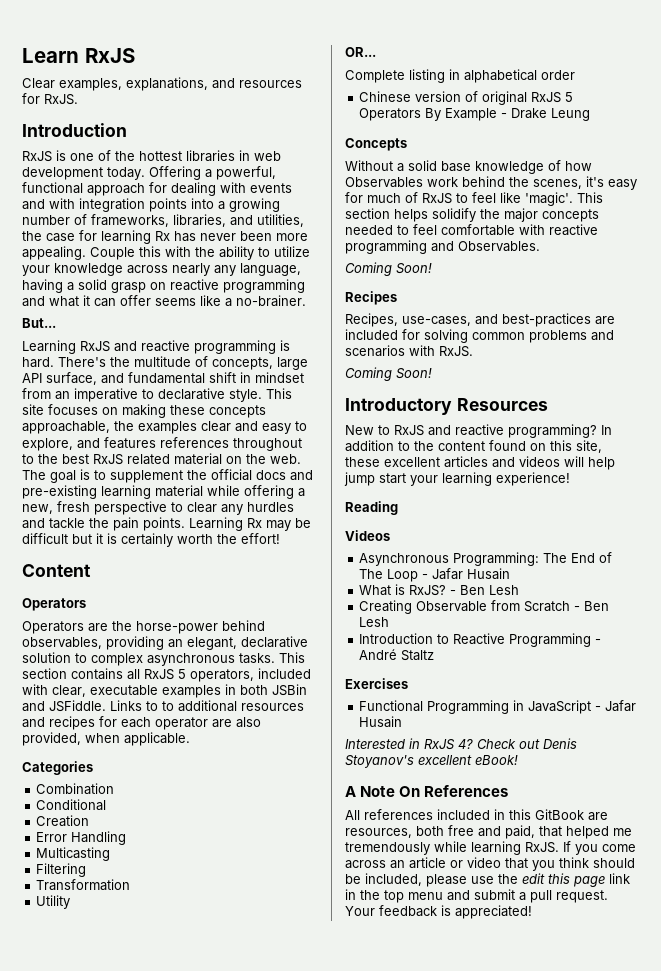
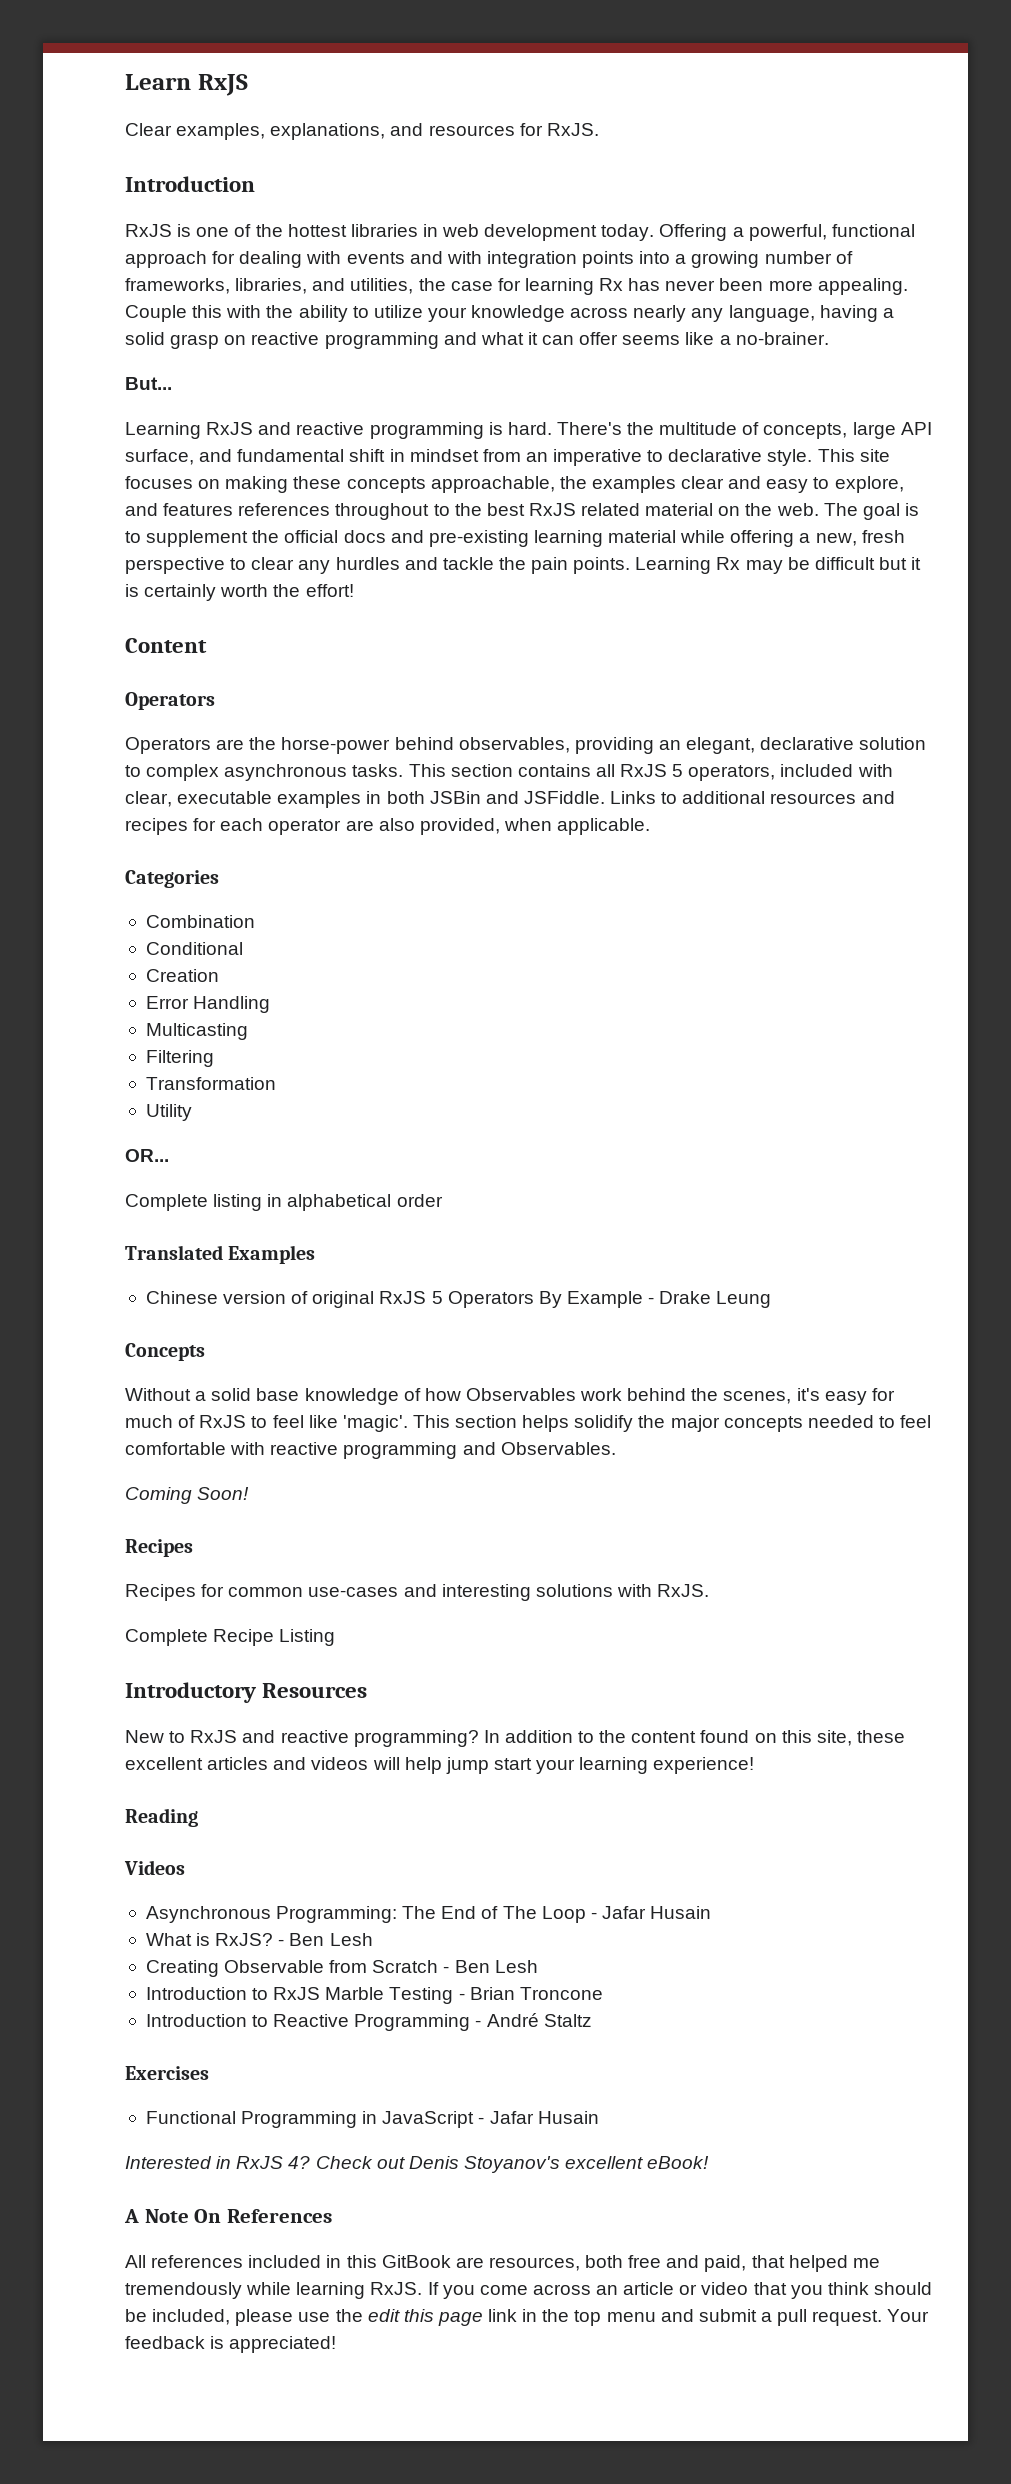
- Links to to additional resources and recipes for each operator are also provided, when applicable.
+ Links to additional resources and recipes for each operator are also provided, when applicable.
+ Translated Examples
- Recipes, use-cases, and best-practices are included for solving common problems and scenarios with RxJS.
- Coming Soon!
+ Recipes for common use-cases and interesting solutions with RxJS.
+ Complete Recipe Listing
+ Introduction to RxJS Marble Testing - Brian Troncone

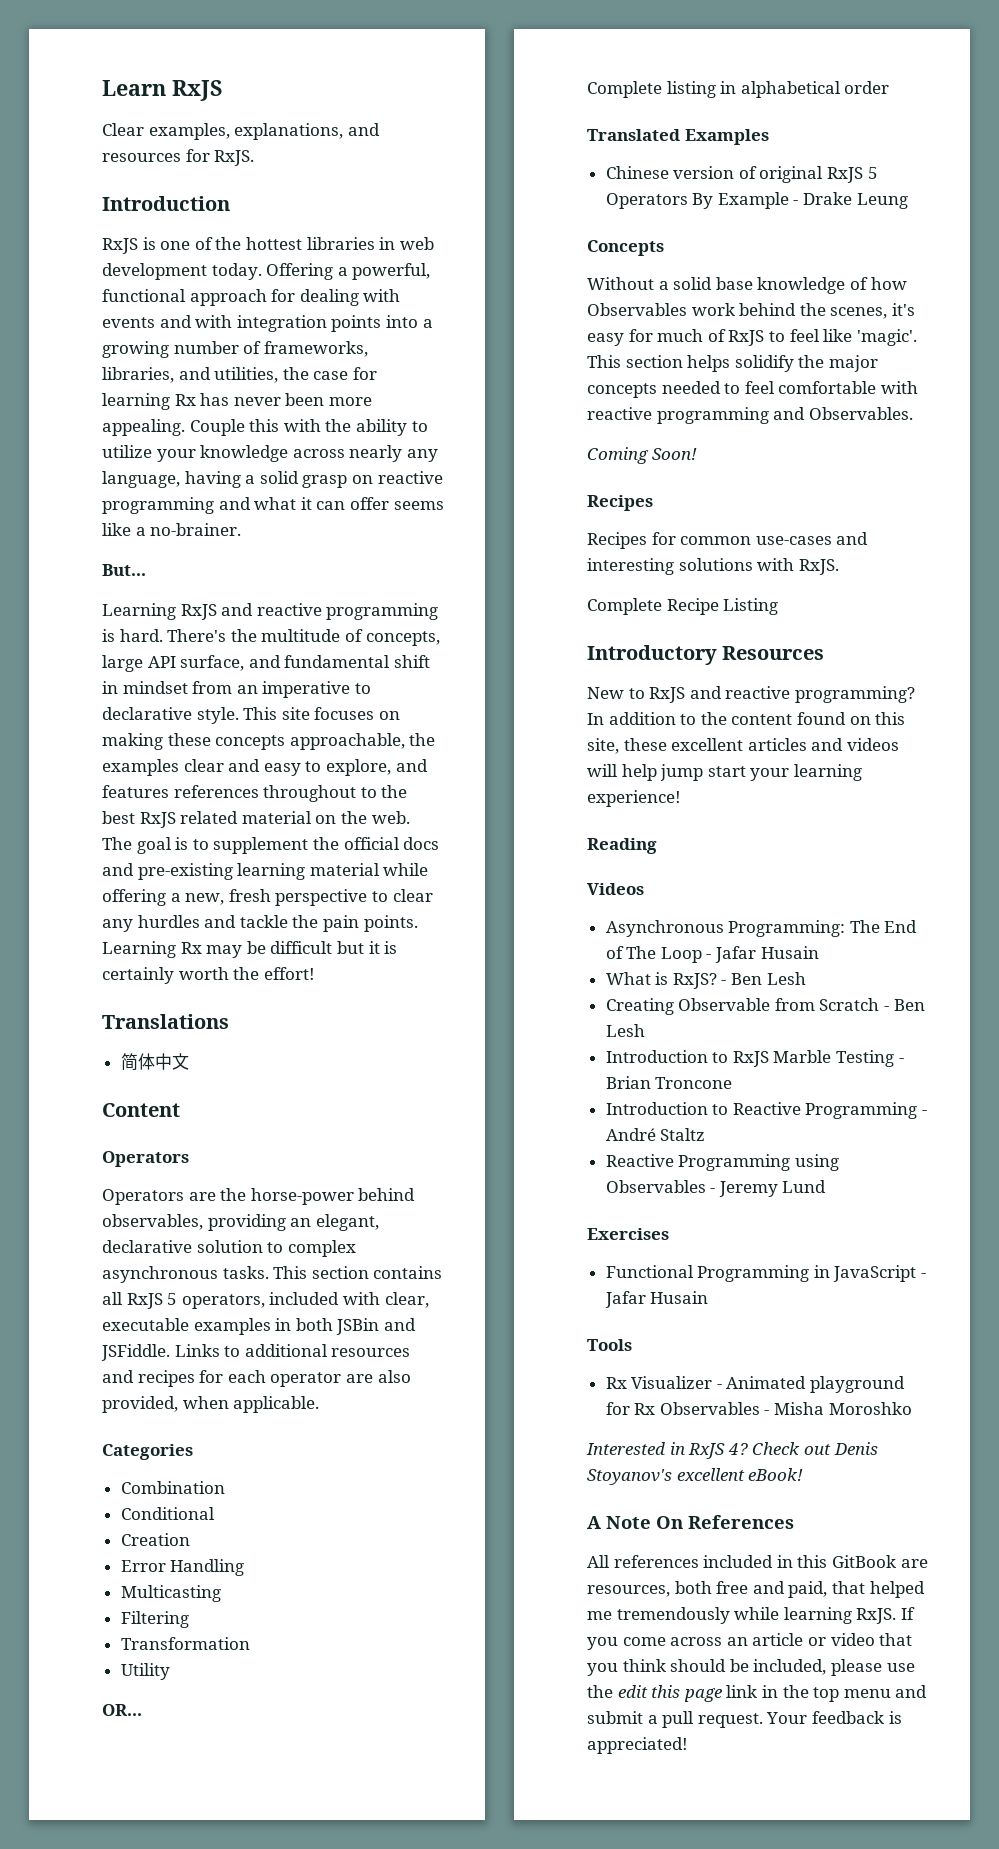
+ Translations
+ 简体中文
+ Reactive Programming using Observables - Jeremy Lund
+ Tools
+ Rx Visualizer - Animated playground for Rx Observables - Misha Moroshko

